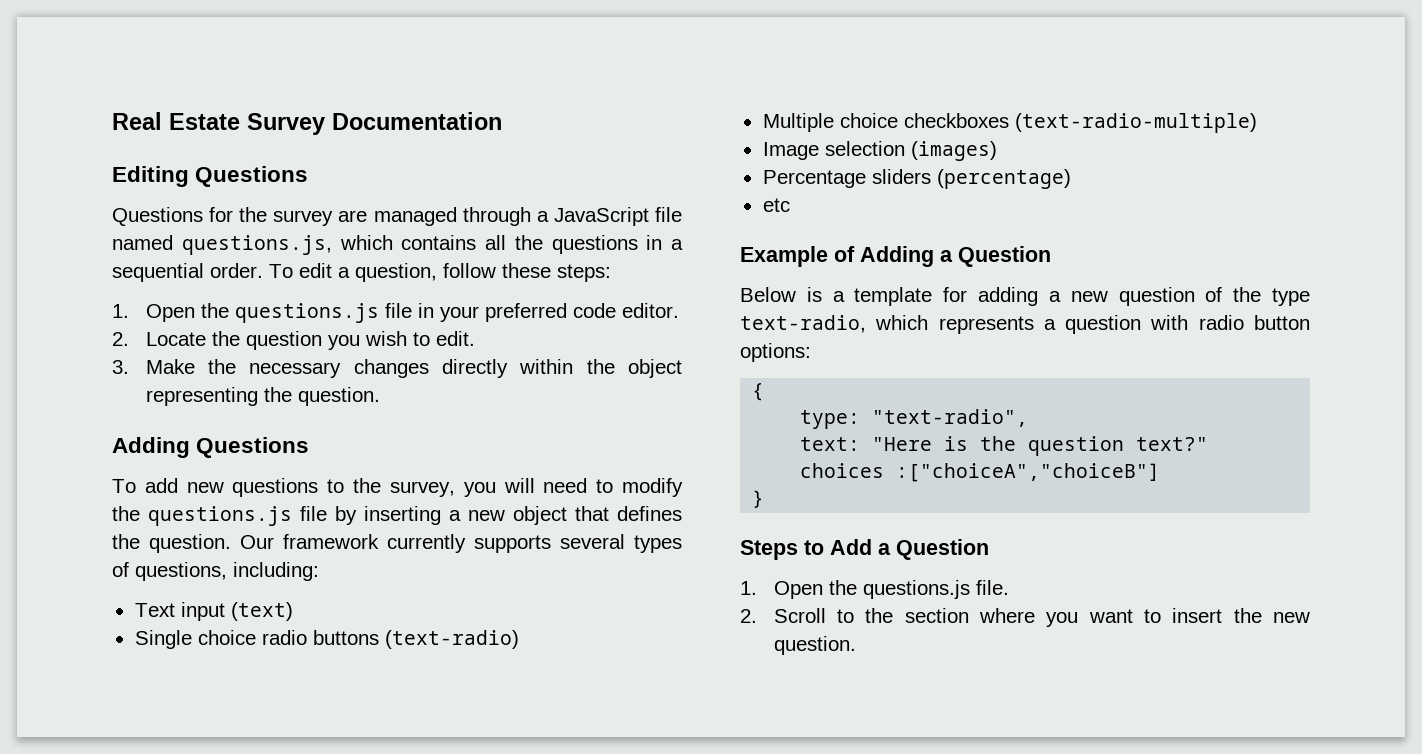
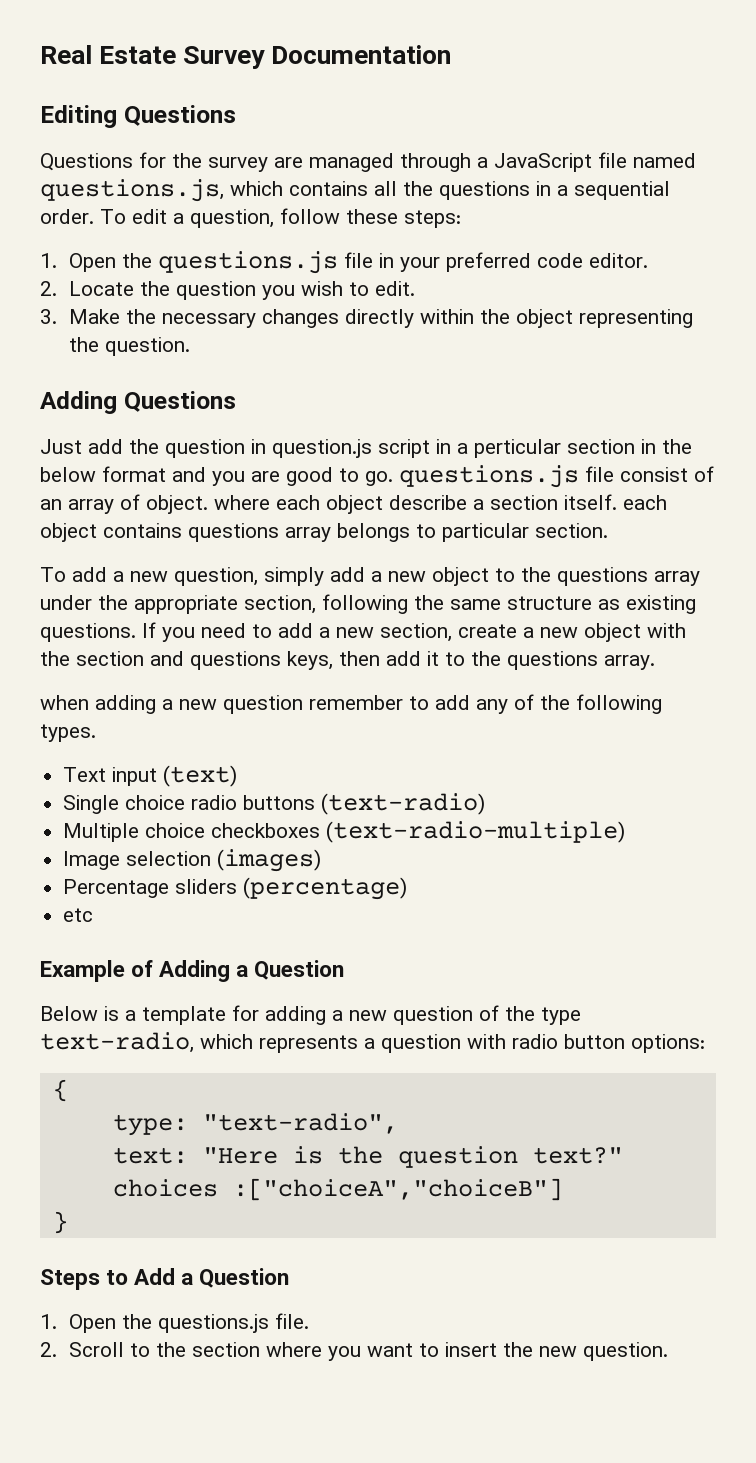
- To add new questions to the survey, you will need to modify the questions.js file by inserting a new object that defines the question. Our framework currently supports several types of questions, including:
+ Just add the question in question.js script in a perticular section in the below format and you are good to go. questions.js file consist of an array of object. where each object describe a section itself. each object contains questions array belongs to particular section.
+ To add a new question, simply add a new object to the questions array under the appropriate section, following the same structure as existing questions. If you need to add a new section, create a new object with the section and questions keys, then add it to the questions array.
+ when adding a new question remember to add any of the following types.

